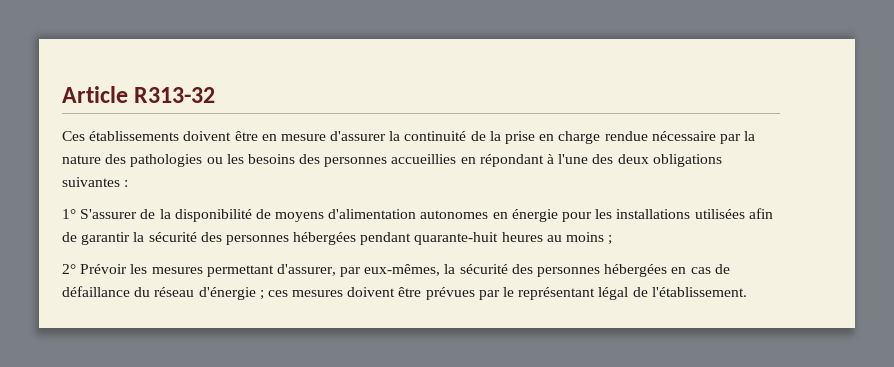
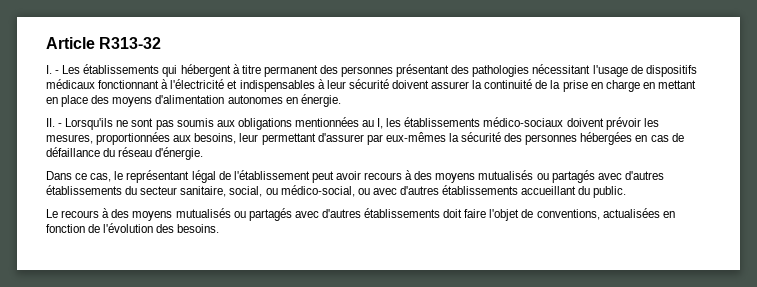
- Ces établissements doivent être en mesure d'assurer la continuité de la prise en charge rendue nécessaire par la nature des pathologies ou les besoins des personnes accueillies en répondant à l'une des deux obligations suivantes :
- 1° S'assurer de la disponibilité de moyens d'alimentation autonomes en énergie pour les installations utilisées afin de garantir la sécurité des personnes hébergées pendant quarante-huit heures au moins ;
- 2° Prévoir les mesures permettant d'assurer, par eux-mêmes, la sécurité des personnes hébergées en cas de défaillance du réseau d'énergie ; ces mesures doivent être prévues par le représentant légal de l'établissement.
+ I. - Les établissements qui hébergent à titre permanent des personnes présentant des pathologies nécessitant l'usage de dispositifs médicaux fonctionnant à l'électricité et indispensables à leur sécurité doivent assurer la continuité de la prise en charge en mettant en place des moyens d'alimentation autonomes en énergie.
+ II. - Lorsqu'ils ne sont pas soumis aux obligations mentionnées au I, les établissements médico-sociaux doivent prévoir les mesures, proportionnées aux besoins, leur permettant d'assurer par eux-mêmes la sécurité des personnes hébergées en cas de défaillance du réseau d'énergie.
+ Dans ce cas, le représentant légal de l'établissement peut avoir recours à des moyens mutualisés ou partagés avec d'autres établissements du secteur sanitaire, social, ou médico-social, ou avec d'autres établissements accueillant du public.
+ Le recours à des moyens mutualisés ou partagés avec d'autres établissements doit faire l'objet de conventions, actualisées en fonction de l'évolution des besoins.

